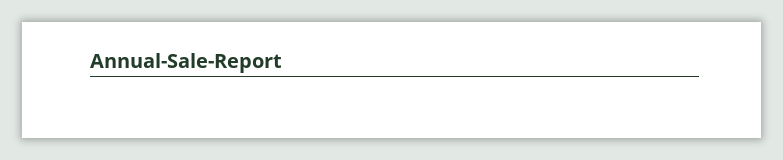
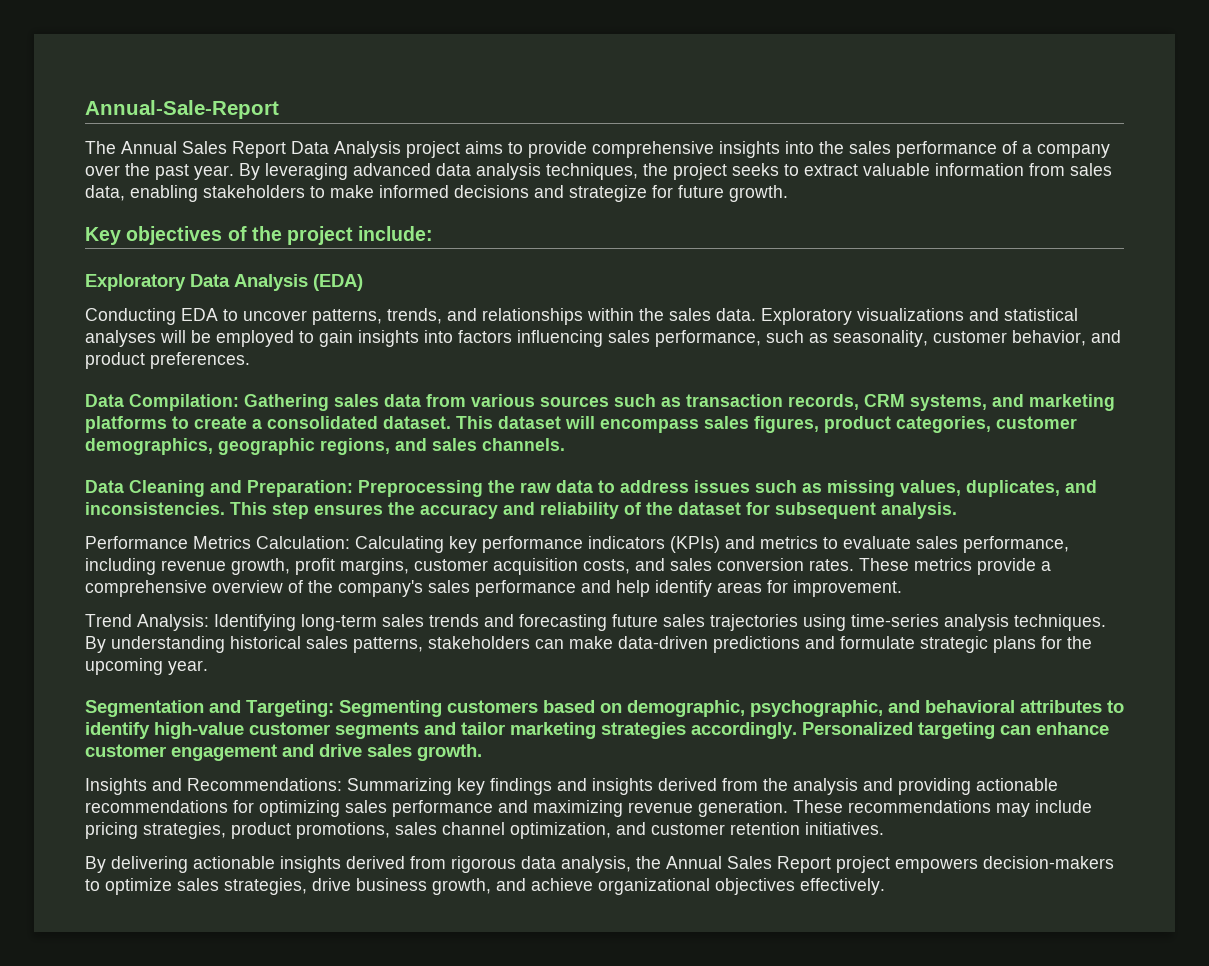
+ The Annual Sales Report Data Analysis project aims to provide comprehensive insights into the sales performance of a company over the past year. By leveraging advanced data analysis techniques, the project seeks to extract valuable information from sales data, enabling stakeholders to make informed decisions and strategize for future growth.
+ Key objectives of the project include:
+ Exploratory Data Analysis (EDA)
+ Conducting EDA to uncover patterns, trends, and relationships within the sales data. Exploratory visualizations and statistical analyses will be employed to gain insights into factors influencing sales performance, such as seasonality, customer behavior, and product preferences.
+ Data Compilation: Gathering sales data from various sources such as transaction records, CRM systems, and marketing platforms to create a consolidated dataset. This dataset will encompass sales figures, product categories, customer demographics, geographic regions, and sales channels.
+ Data Cleaning and Preparation: Preprocessing the raw data to address issues such as missing values, duplicates, and inconsistencies. This step ensures the accuracy and reliability of the dataset for subsequent analysis.
+ Performance Metrics Calculation: Calculating key performance indicators (KPIs) and metrics to evaluate sales performance, including revenue growth, profit margins, customer acquisition costs, and sales conversion rates. These metrics provide a comprehensive overview of the company's sales performance and help identify areas for improvement.
+ Trend Analysis: Identifying long-term sales trends and forecasting future sales trajectories using time-series analysis techniques. By understanding historical sales patterns, stakeholders can make data-driven predictions and formulate strategic plans for the upcoming year.
+ Segmentation and Targeting: Segmenting customers based on demographic, psychographic, and behavioral attributes to identify high-value customer segments and tailor marketing strategies accordingly. Personalized targeting can enhance customer engagement and drive sales growth.
+ Insights and Recommendations: Summarizing key findings and insights derived from the analysis and providing actionable recommendations for optimizing sales performance and maximizing revenue generation. These recommendations may include pricing strategies, product promotions, sales channel optimization, and customer retention initiatives.
+ By delivering actionable insights derived from rigorous data analysis, the Annual Sales Report project empowers decision-makers to optimize sales strategies, drive business growth, and achieve organizational objectives effectively.

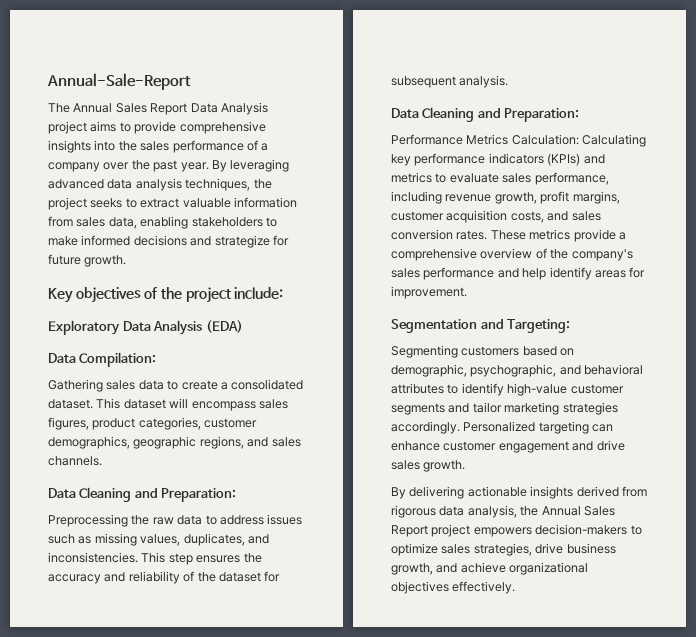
- Conducting EDA to uncover patterns, trends, and relationships within the sales data. Exploratory visualizations and statistical analyses will be employed to gain insights into factors influencing sales performance, such as seasonality, customer behavior, and product preferences.
- Data Compilation: Gathering sales data from various sources such as transaction records, CRM systems, and marketing platforms to create a consolidated dataset.
+ Data Compilation:
+ Gathering sales data to create a consolidated dataset.
  This dataset will encompass sales figures, product categories, customer demographics, geographic regions, and sales channels.
- Data Cleaning and Preparation: Preprocessing the raw data to address issues such as missing values, duplicates, and inconsistencies.
+ Data Cleaning and Preparation:
+ Preprocessing the raw data to address issues such as missing values, duplicates, and inconsistencies.
  This step ensures the accuracy and reliability of the dataset for subsequent analysis.
+ Data Cleaning and Preparation:
- Trend Analysis: Identifying long-term sales trends and forecasting future sales trajectories using time-series analysis techniques. By understanding historical sales patterns, stakeholders can make data-driven predictions and formulate strategic plans for the upcoming year.
- Segmentation and Targeting: Segmenting customers based on demographic, psychographic, and behavioral attributes to identify high-value customer segments and tailor marketing strategies accordingly.
+ Segmentation and Targeting:
+ Segmenting customers based on demographic, psychographic, and behavioral attributes to identify high-value customer segments and tailor marketing strategies accordingly.
- Insights and Recommendations: Summarizing key findings and insights derived from the analysis and providing actionable recommendations for optimizing sales performance and maximizing revenue generation. These recommendations may include pricing strategies, product promotions, sales channel optimization, and customer retention initiatives.

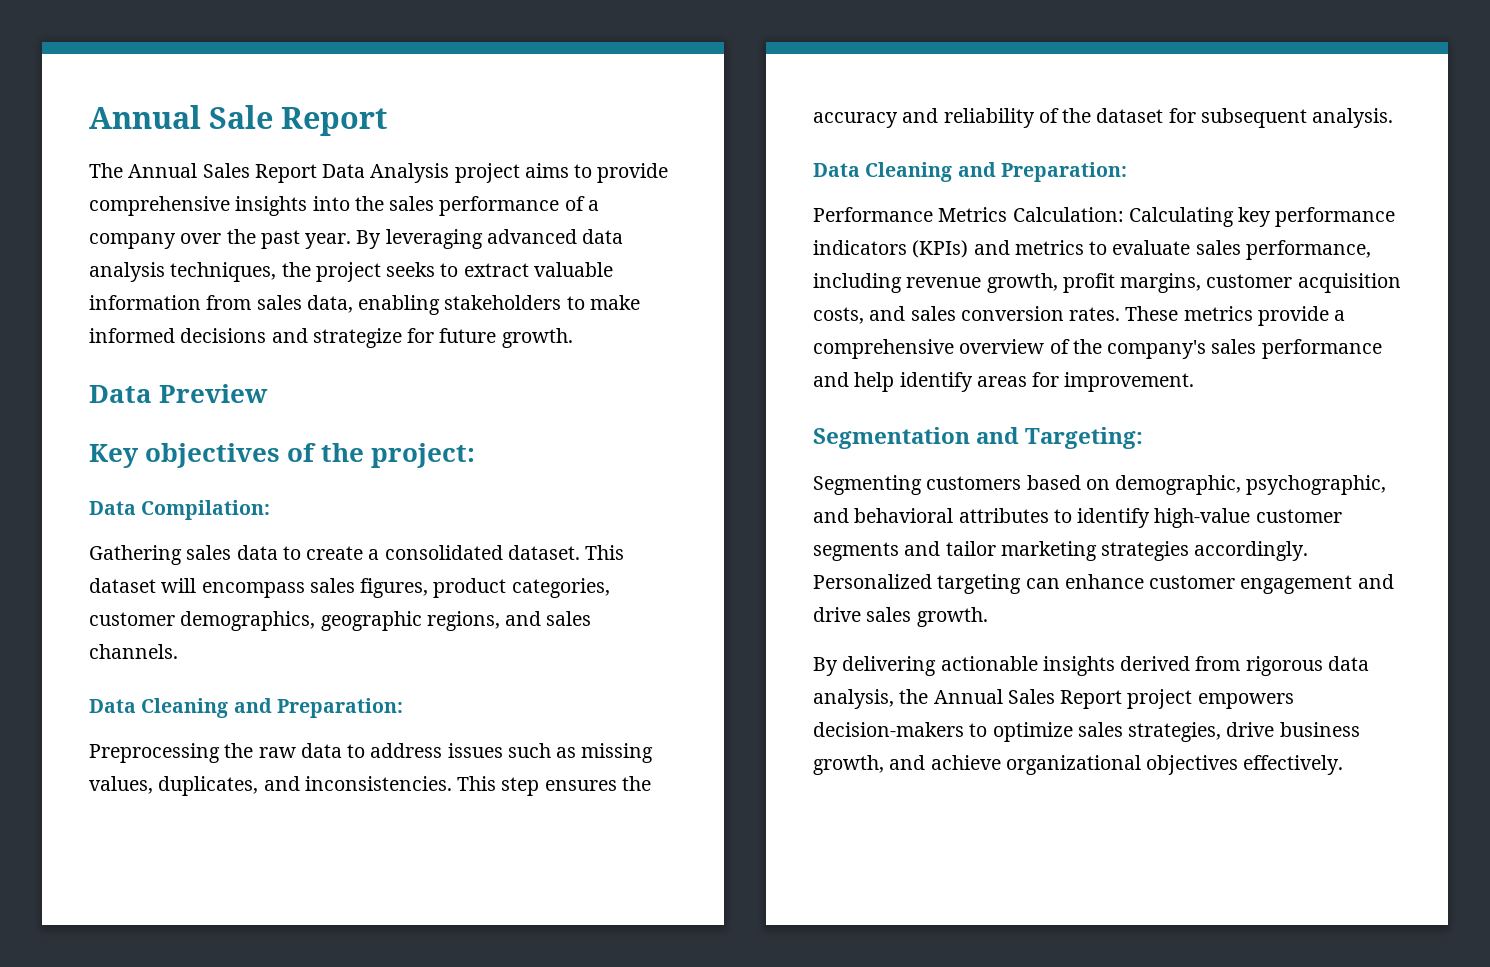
- Annual-Sale-Report
+ Annual Sale Report
+ Data Preview
- Key objectives of the project include:
- Exploratory Data Analysis (EDA)
+ Key objectives of the project:

